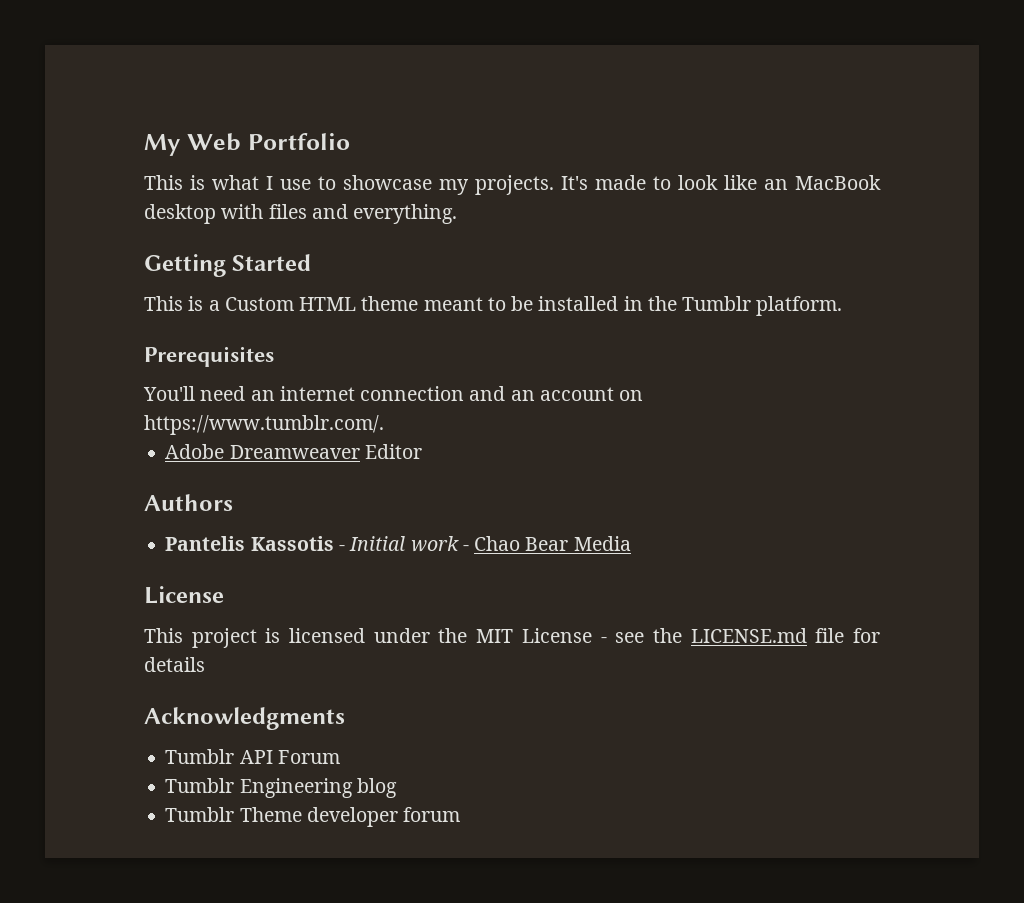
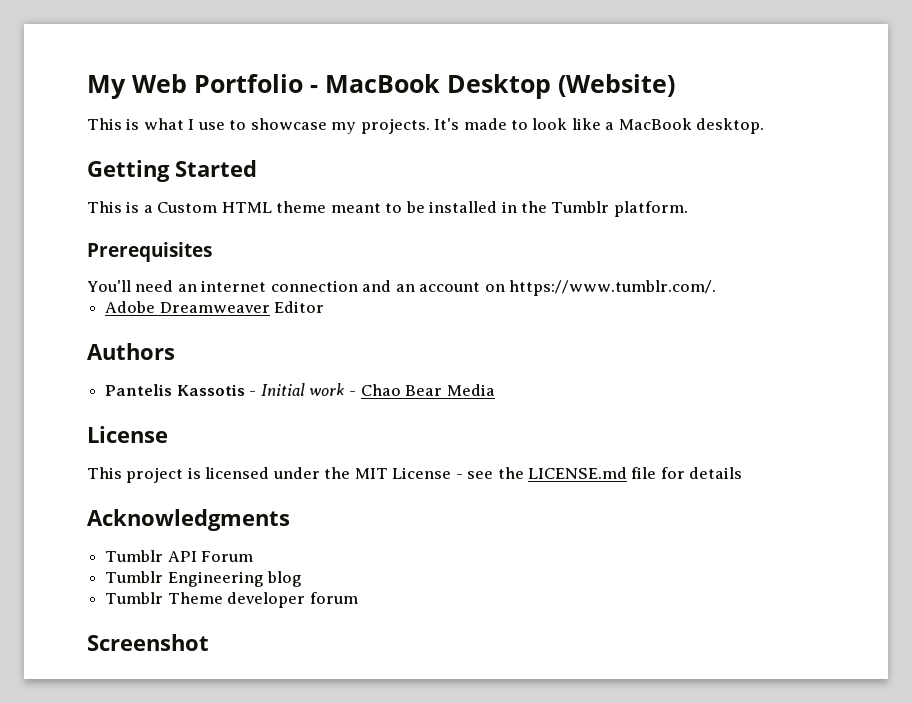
- My Web Portfolio
+ My Web Portfolio - MacBook Desktop (Website)
- It's made to look like an MacBook desktop with files and everything.
+ It's made to look like a MacBook desktop.
+ Screenshot

